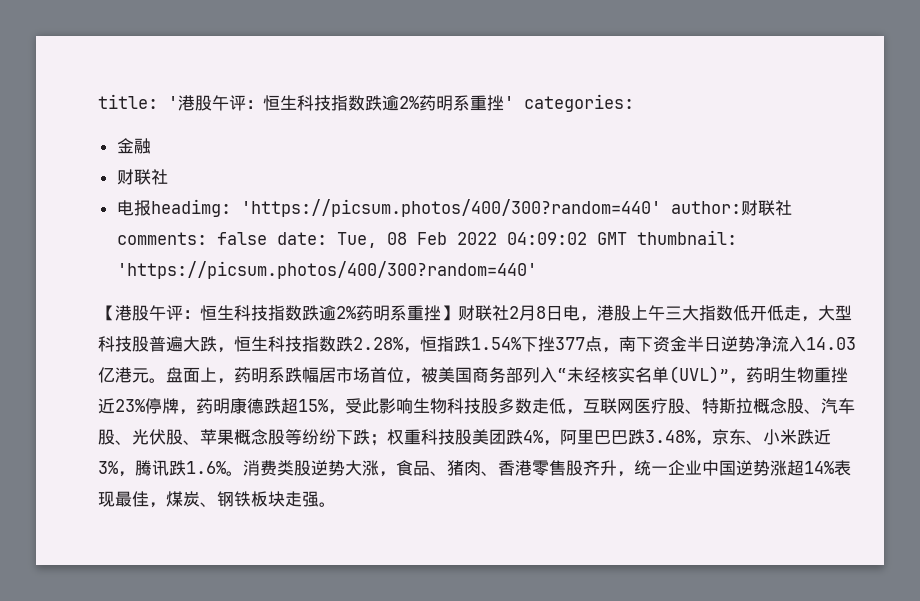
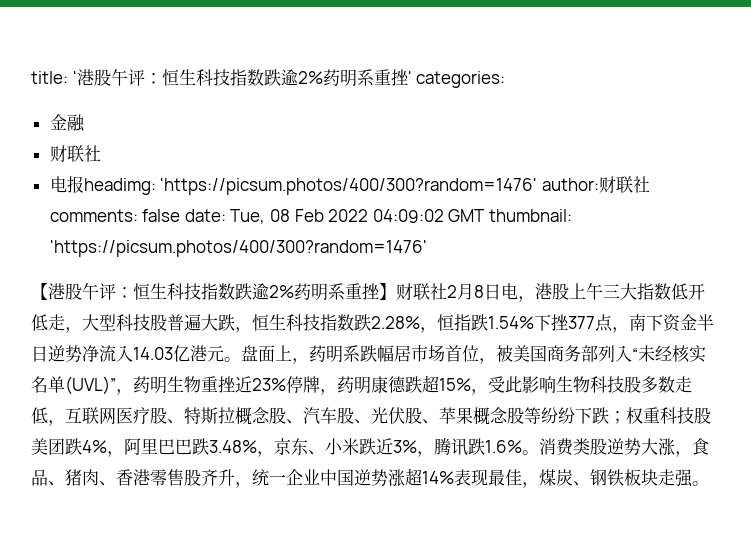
- 电报headimg: 'https://picsum.photos/400/300?random=440' author:财联社comments: false date: Tue, 08 Feb 2022 04:09:02 GMT thumbnail: 'https://picsum.photos/400/300?random=440'
+ 电报headimg: 'https://picsum.photos/400/300?random=1476' author:财联社comments: false date: Tue, 08 Feb 2022 04:09:02 GMT thumbnail: 'https://picsum.photos/400/300?random=1476'

